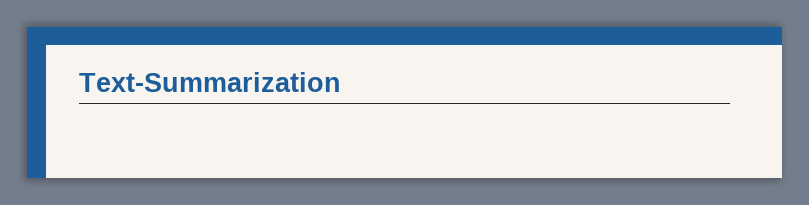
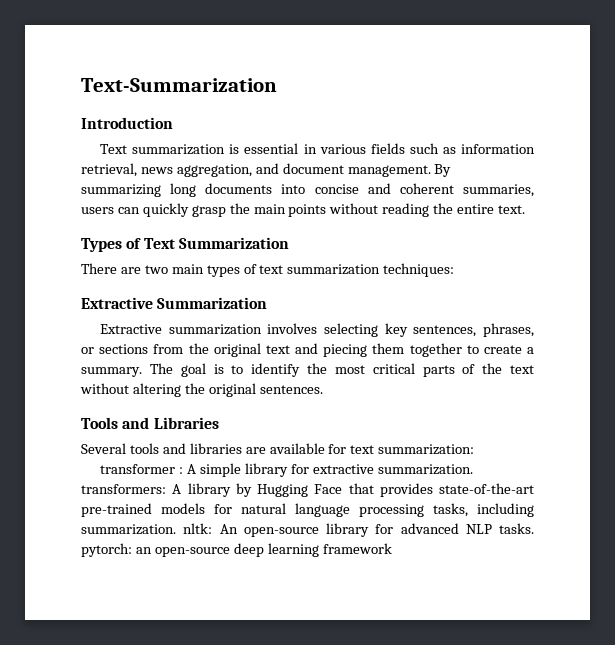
+ Introduction
+ Text summarization is essential in various fields such as information retrieval, news aggregation, and document management. By summarizing long documents into concise and coherent summaries, users can quickly grasp the main points without reading the entire text.
+ Types of Text Summarization
+ There are two main types of text summarization techniques:
+ Extractive Summarization
+ Extractive summarization involves selecting key sentences, phrases, or sections from the original text and piecing them together to create a summary. The goal is to identify the most critical parts of the text without altering the original sentences.
+ Tools and Libraries
+ Several tools and libraries are available for text summarization:
+ transformer : A simple library for extractive summarization. transformers: A library by Hugging Face that provides state-of-the-art pre-trained models for natural language processing tasks, including summarization. nltk: An open-source library for advanced NLP tasks. pytorch: an open-source deep learning framework

